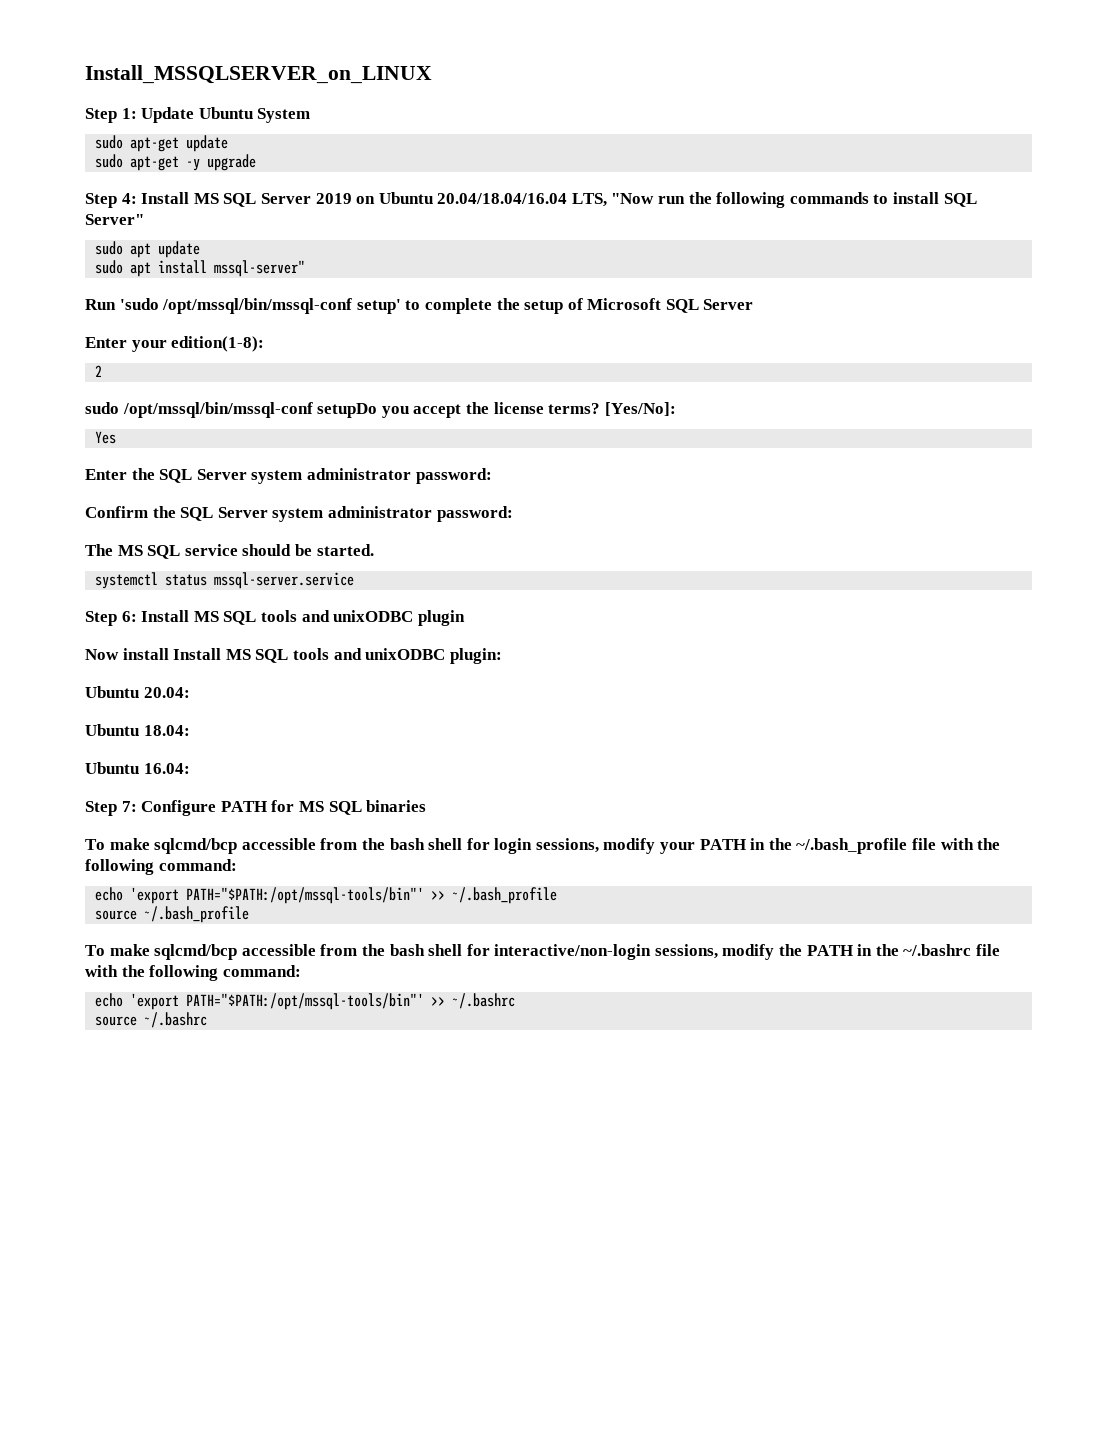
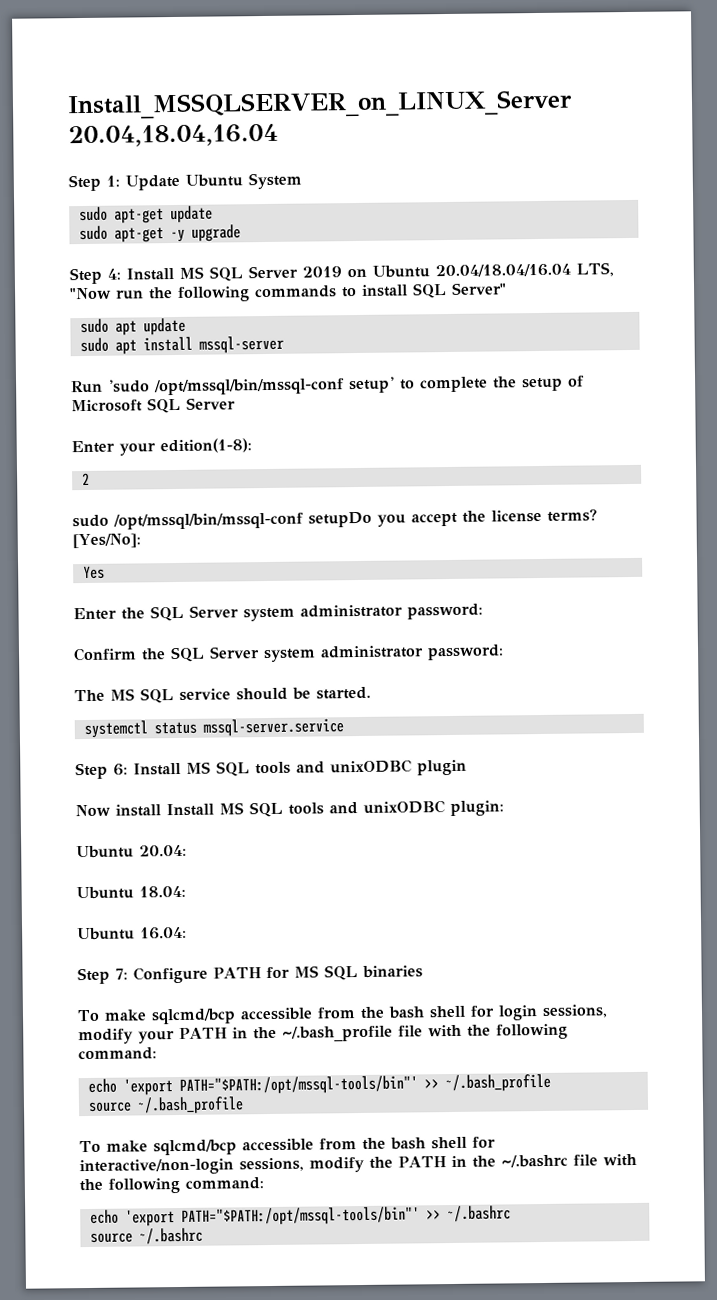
- Install_MSSQLSERVER_on_LINUX
+ Install_MSSQLSERVER_on_LINUX_Server 20.04,18.04,16.04
- sudo apt install mssql-server"
+ sudo apt install mssql-server

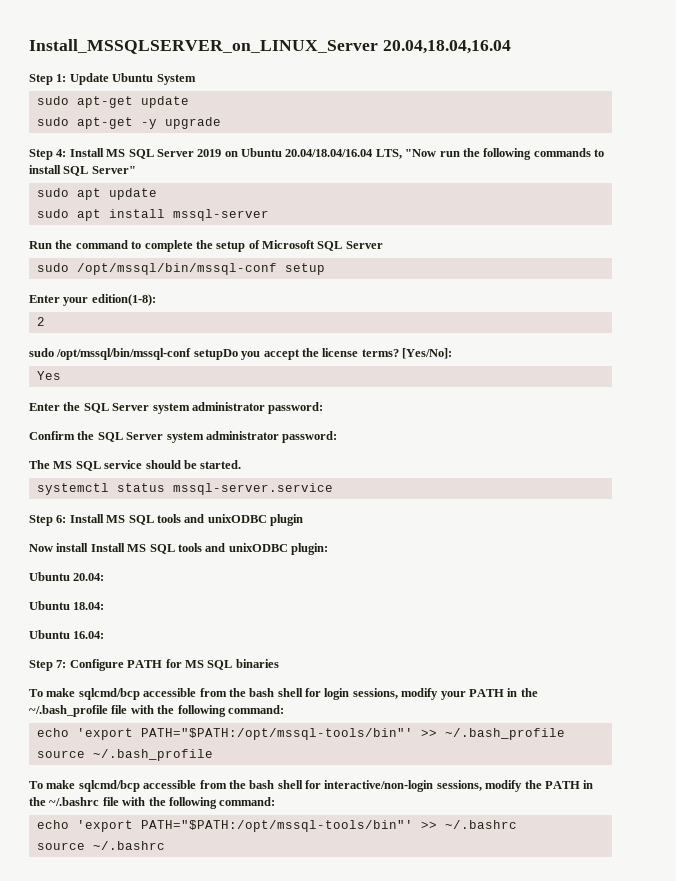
- Run 'sudo /opt/mssql/bin/mssql-conf setup' to complete the setup of Microsoft SQL Server
+ Run the command to complete the setup of Microsoft SQL Server
+ sudo /opt/mssql/bin/mssql-conf setup

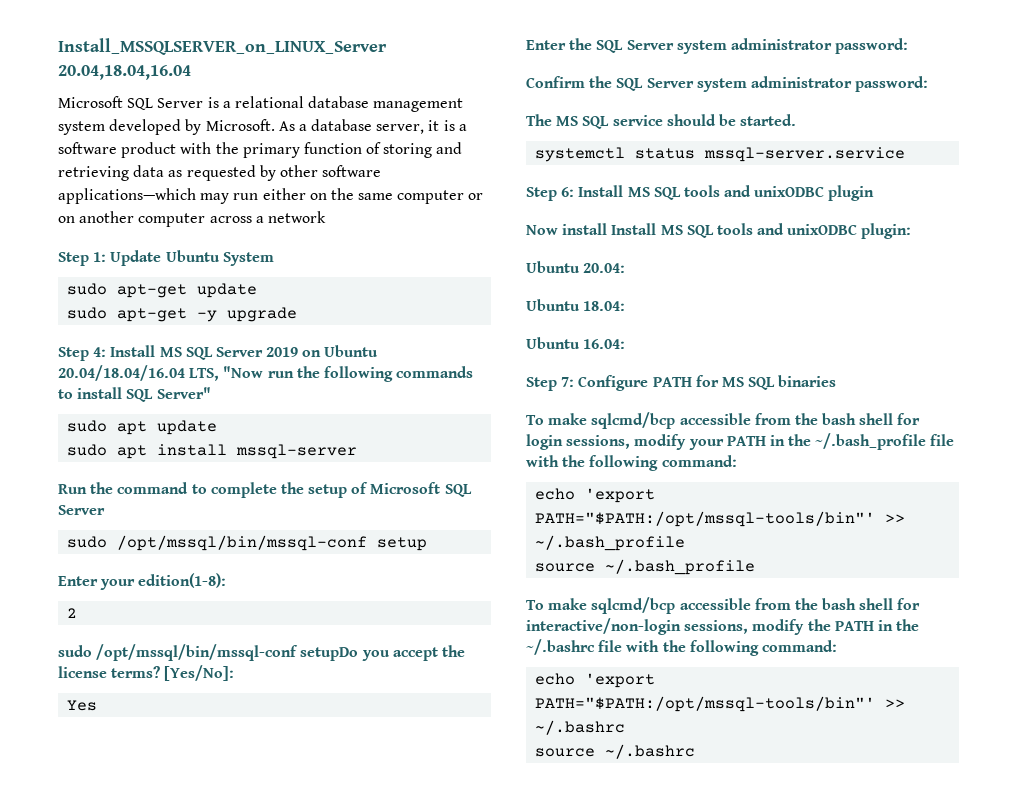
+ Microsoft SQL Server is a relational database management system developed by Microsoft. As a database server, it is a software product with the primary function of storing and retrieving data as requested by other software applications—which may run either on the same computer or on another computer across a network

